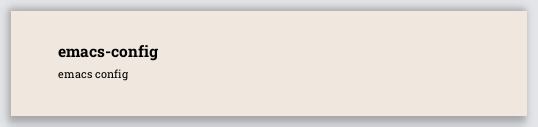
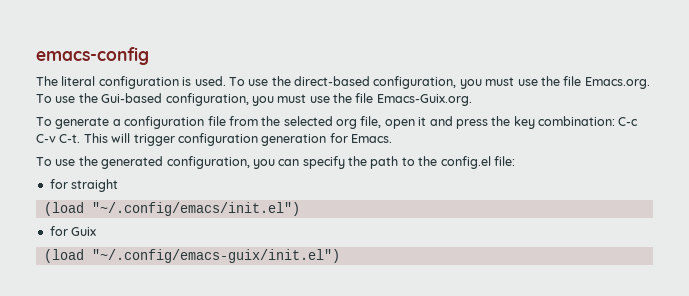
- emacs config
+ The literal configuration is used. To use the direct-based configuration, you must use the file Emacs.org. To use the Gui-based configuration, you must use the file Emacs-Guix.org.
+ To generate a configuration file from the selected org file, open it and press the key combination: C-c C-v C-t. This will trigger configuration generation for Emacs.
+ To use the generated configuration, you can specify the path to the config.el file:
+ for straight
+ (load "~/.config/emacs/init.el")
+ for Guix
+ (load "~/.config/emacs-guix/init.el")

